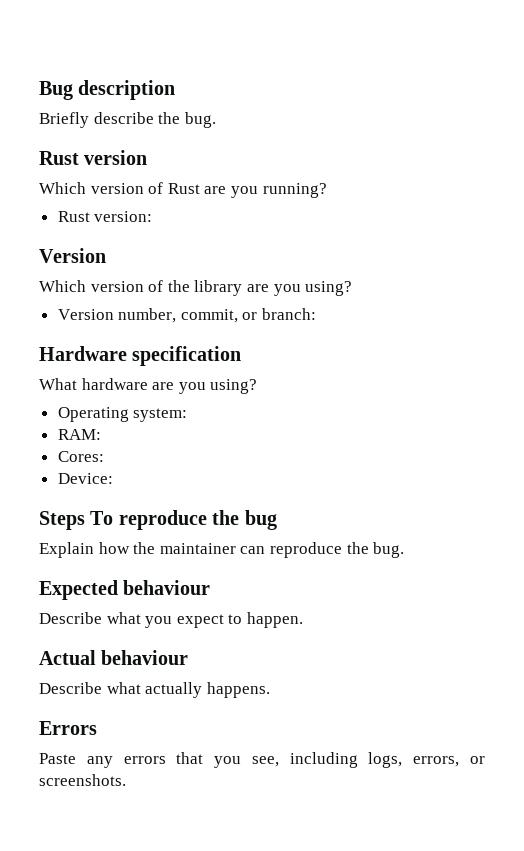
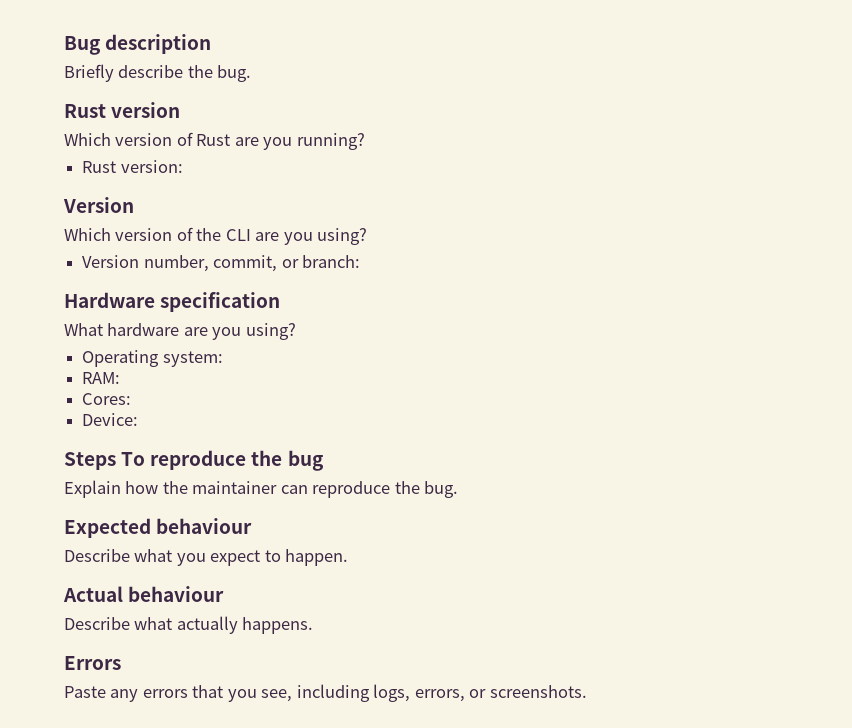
- Which version of the library are you using?
+ Which version of the CLI are you using?

